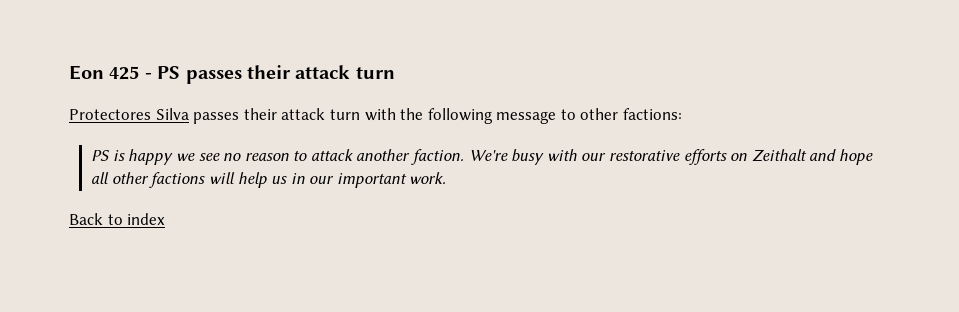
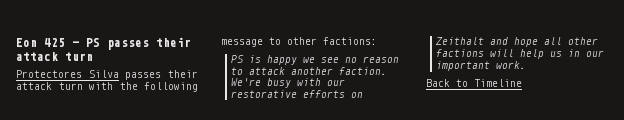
- Back to index
+ Back to Timeline

